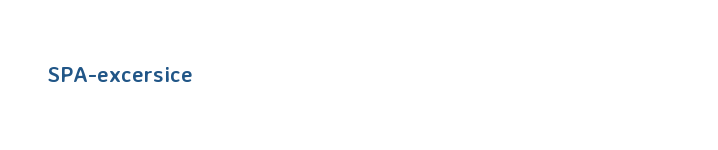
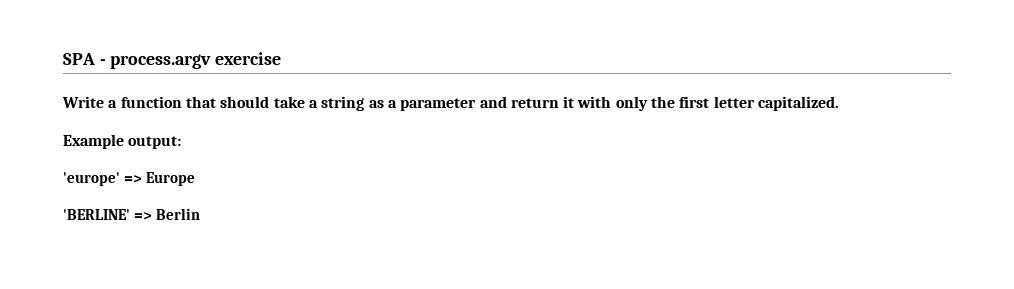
- SPA-excersice
+ SPA - process.argv exercise
+ Write a function that should take a string as a parameter and return it with only the first letter capitalized.
+ Example output:
+ 'europe' => Europe
+ 'BERLINE' => Berlin

